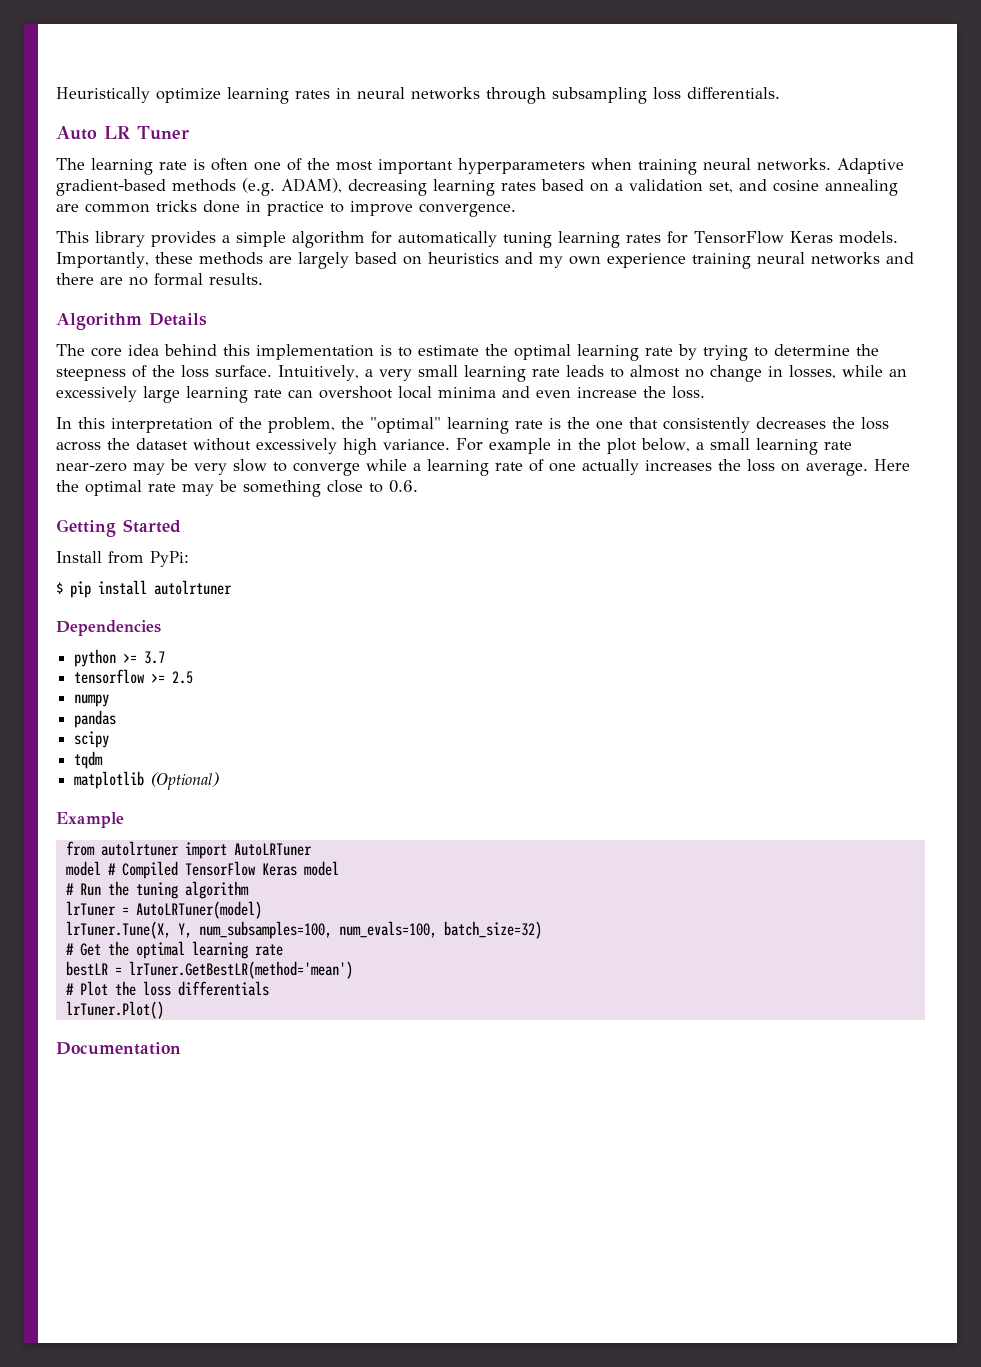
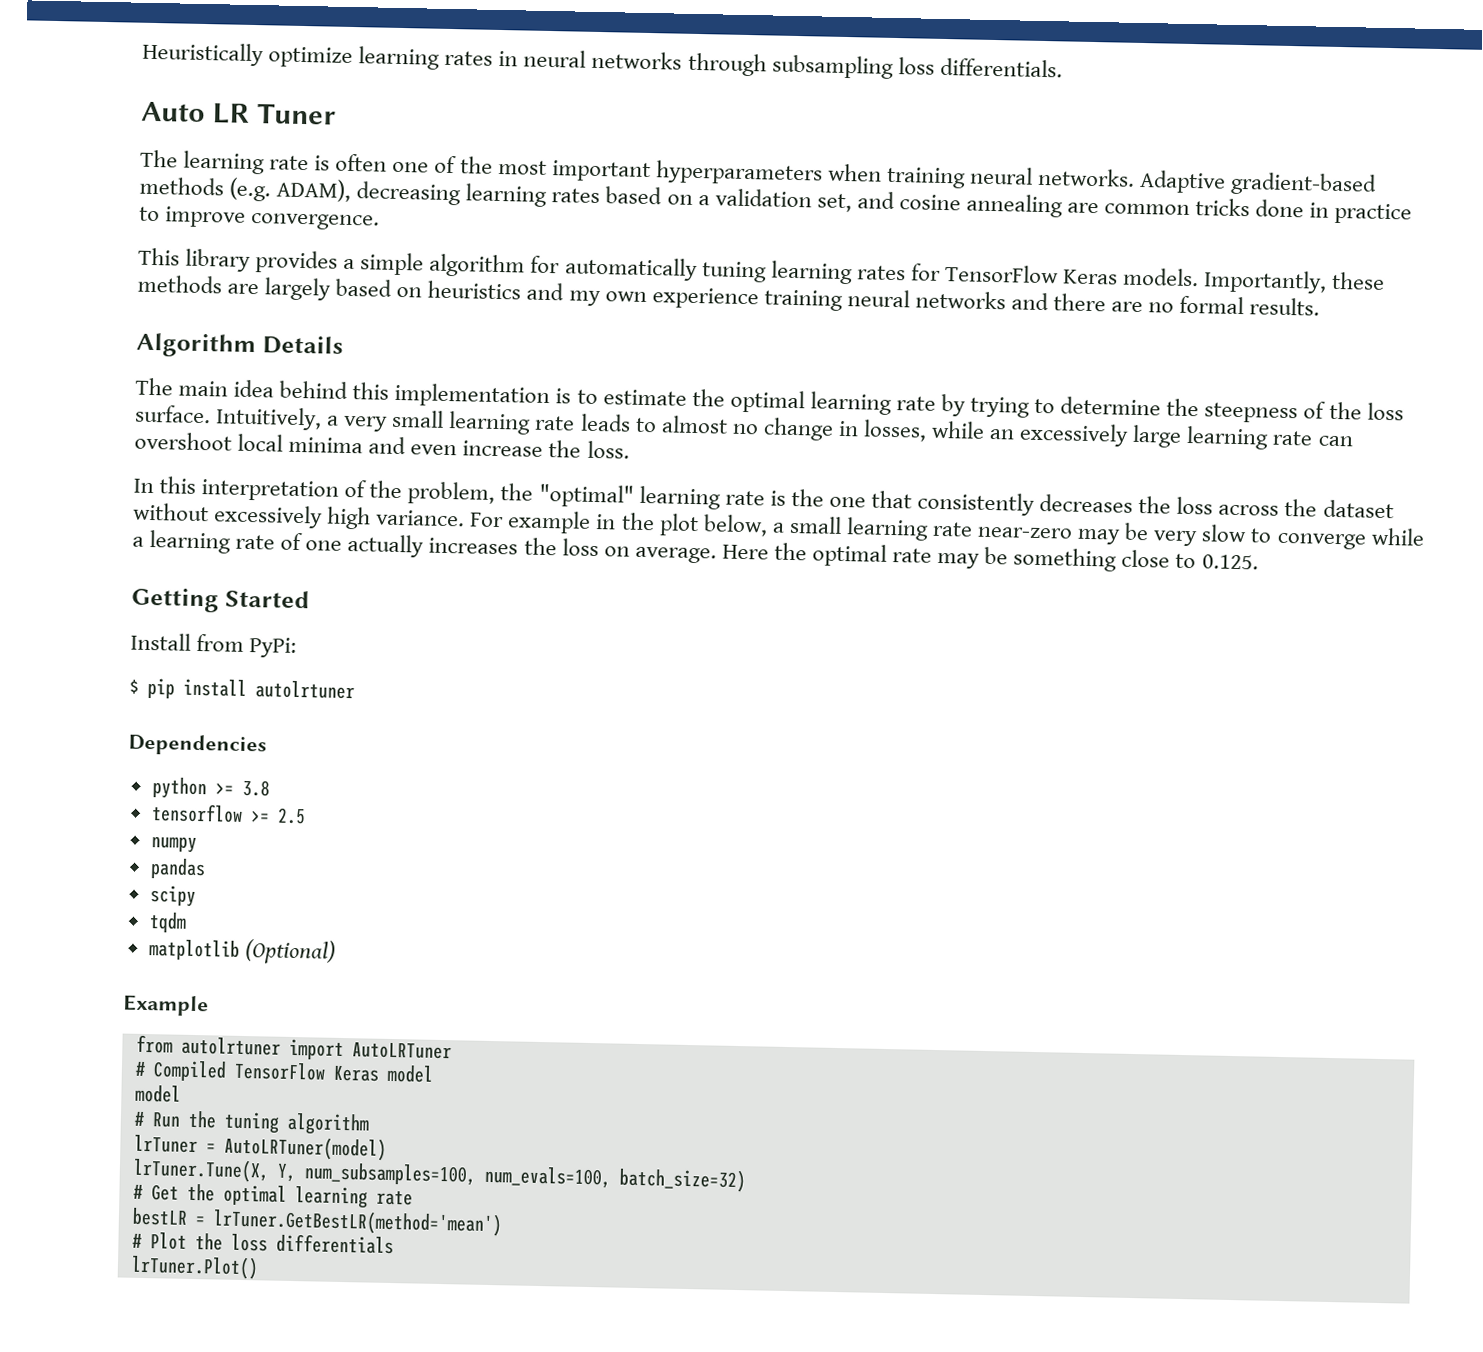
- The core idea behind this implementation is to estimate the optimal learning rate by trying to determine the steepness of the loss surface.
+ The main idea behind this implementation is to estimate the optimal learning rate by trying to determine the steepness of the loss surface.
- Here the optimal rate may be something close to 0.6.
+ Here the optimal rate may be something close to 0.125.
- python >= 3.7
+ python >= 3.8
- model # Compiled TensorFlow Keras model
+ # Compiled TensorFlow Keras model
+ model
- Documentation

